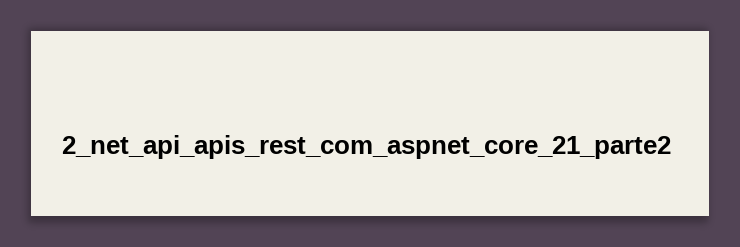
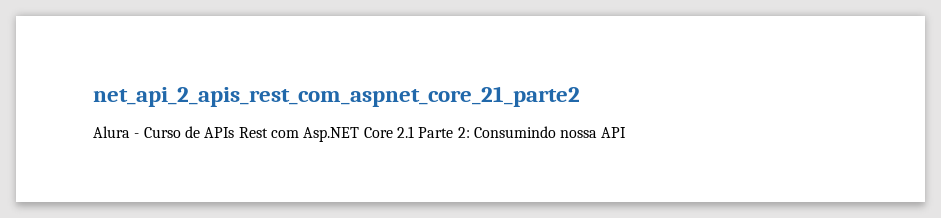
- 2_net_api_apis_rest_com_aspnet_core_21_parte2
+ net_api_2_apis_rest_com_aspnet_core_21_parte2
+ Alura - Curso de APIs Rest com Asp.NET Core 2.1 Parte 2: Consumindo nossa API

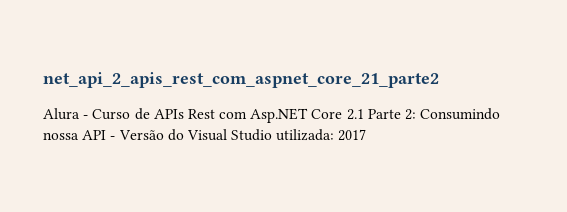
- Alura - Curso de APIs Rest com Asp.NET Core 2.1 Parte 2: Consumindo nossa API
+ Alura - Curso de APIs Rest com Asp.NET Core 2.1 Parte 2: Consumindo nossa API - Versão do Visual Studio utilizada: 2017

